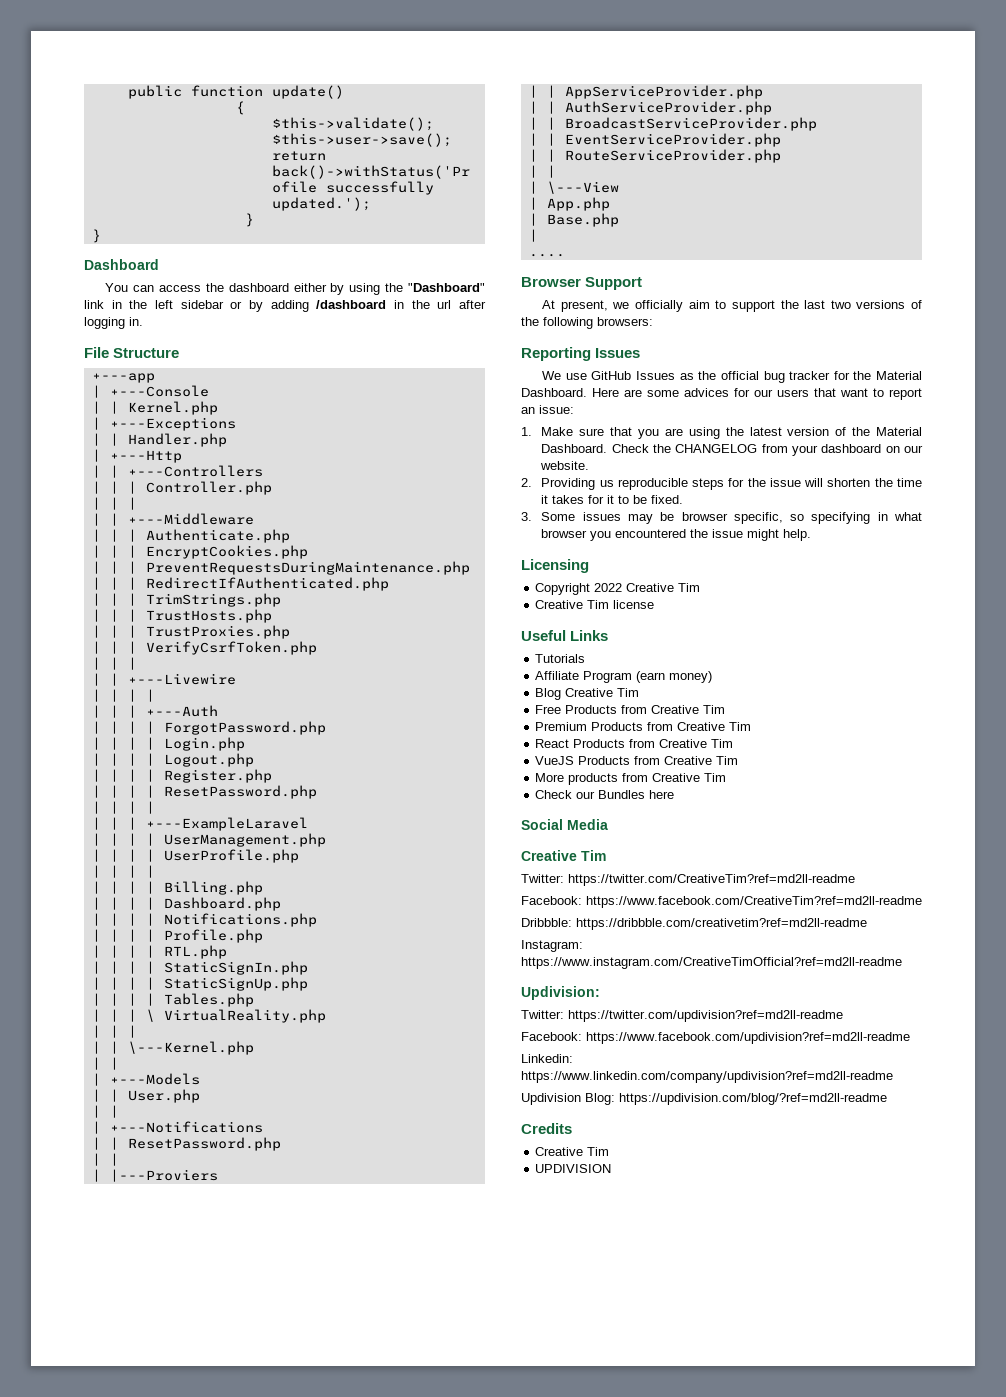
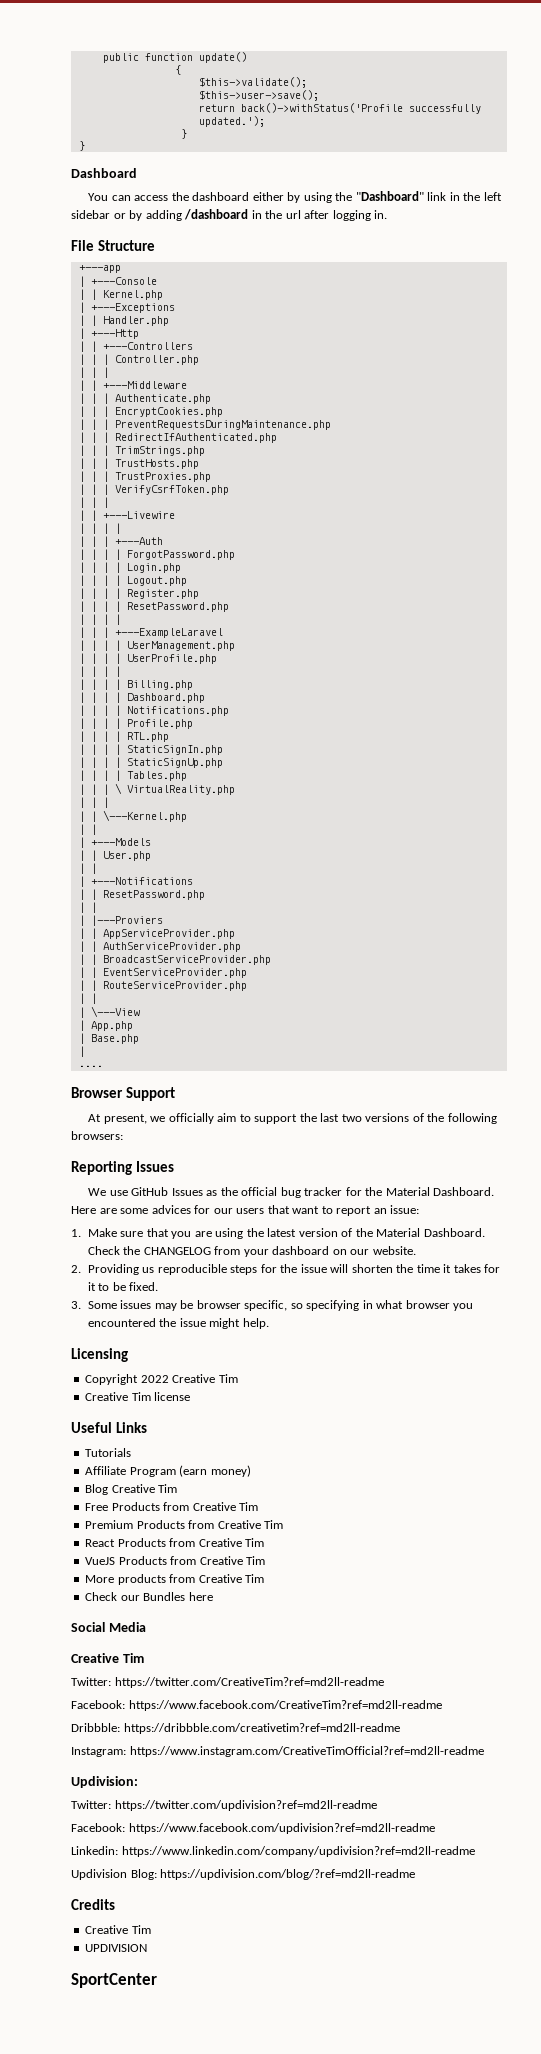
+ SportCenter

